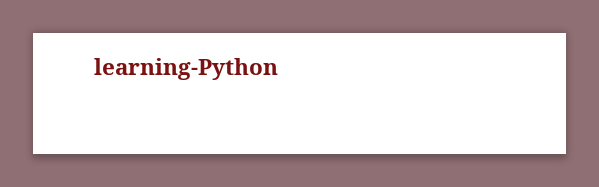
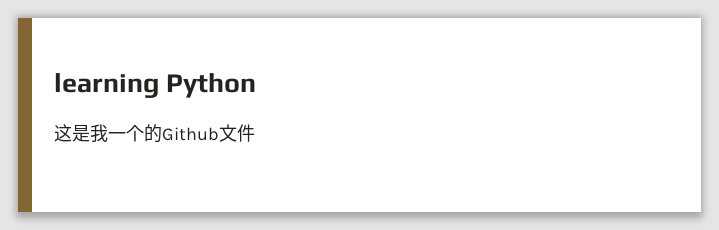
- learning-Python
+ learning Python
+ 这是我一个的Github文件

